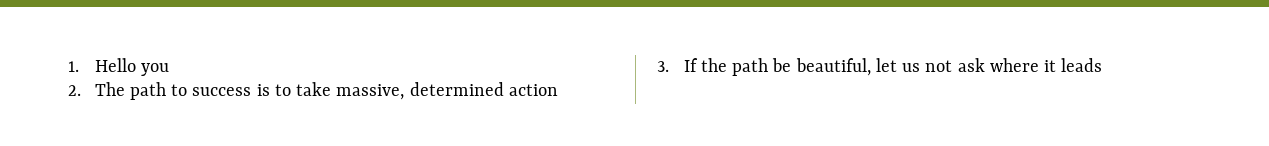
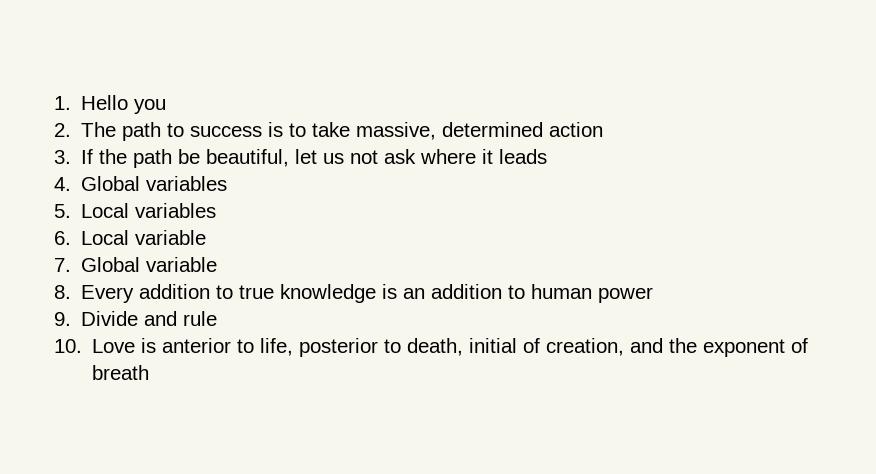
+ 4. Global variables
+ 5. Local variables
+ 6. Local variable
+ 7. Global variable
+ 8. Every addition to true knowledge is an addition to human power
+ 9. Divide and rule
+ 10. Love is anterior to life, posterior to death, initial of creation, and the exponent of breath

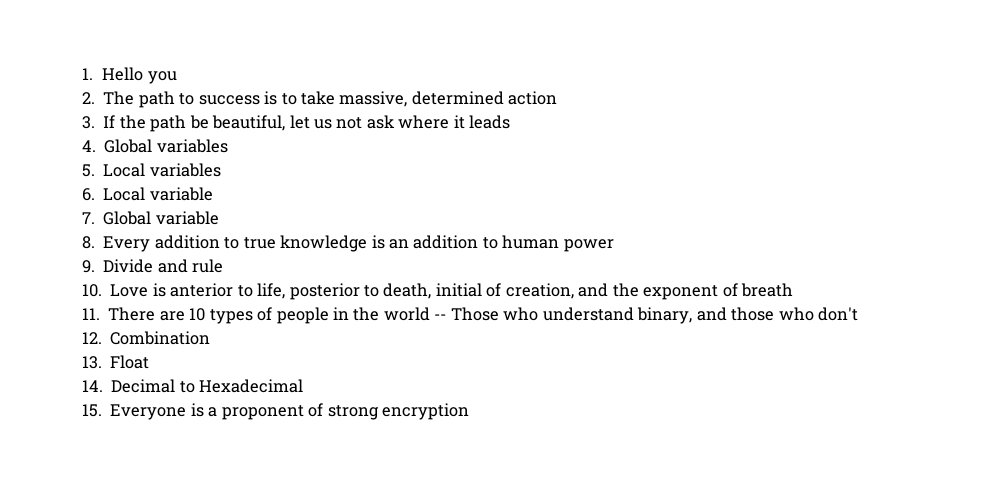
+ 11. There are 10 types of people in the world -- Those who understand binary, and those who don't
+ 12. Combination
+ 13. Float
+ 14. Decimal to Hexadecimal
+ 15. Everyone is a proponent of strong encryption

